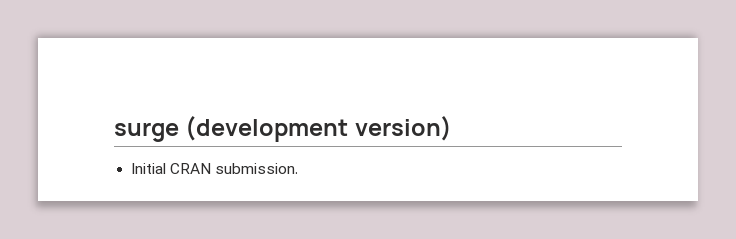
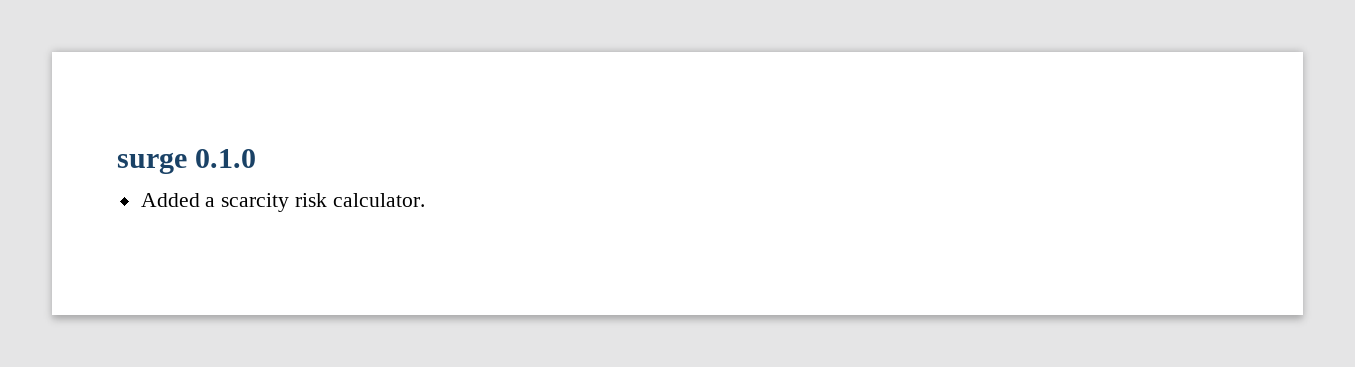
- surge (development version)
- Initial CRAN submission.
+ surge 0.1.0
+ Added a scarcity risk calculator.

